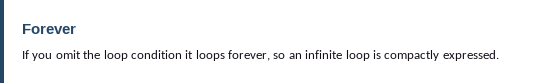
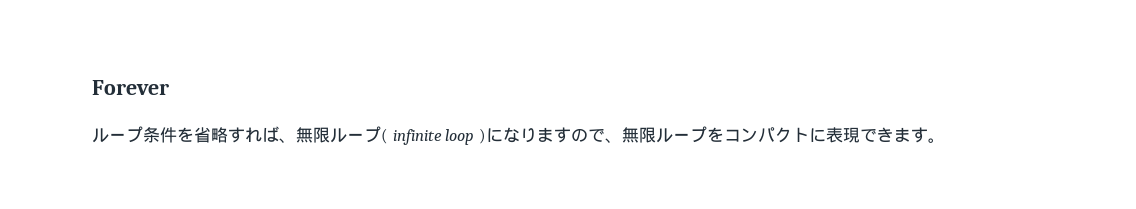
- If you omit the loop condition it loops forever, so an infinite loop is compactly expressed.
+ ループ条件を省略すれば、無限ループ( infinite loop )になりますので、無限ループをコンパクトに表現できます。

